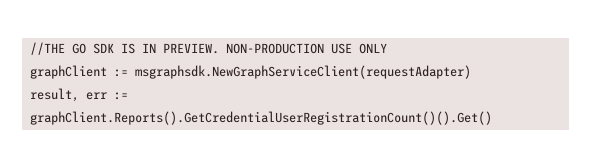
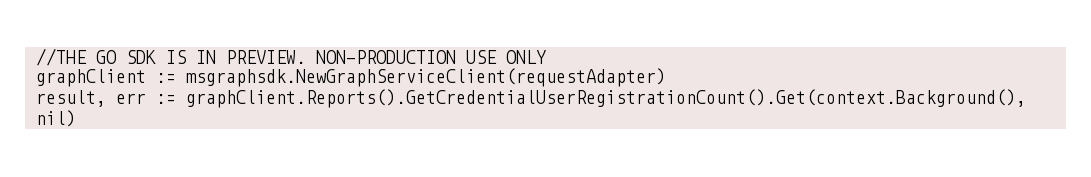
- result, err := graphClient.Reports().GetCredentialUserRegistrationCount()().Get()
+ result, err := graphClient.Reports().GetCredentialUserRegistrationCount().Get(context.Background(), nil)

